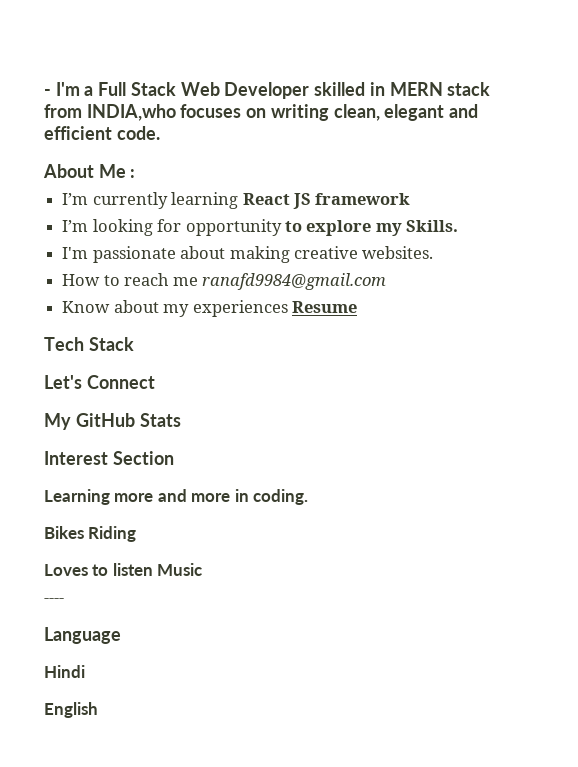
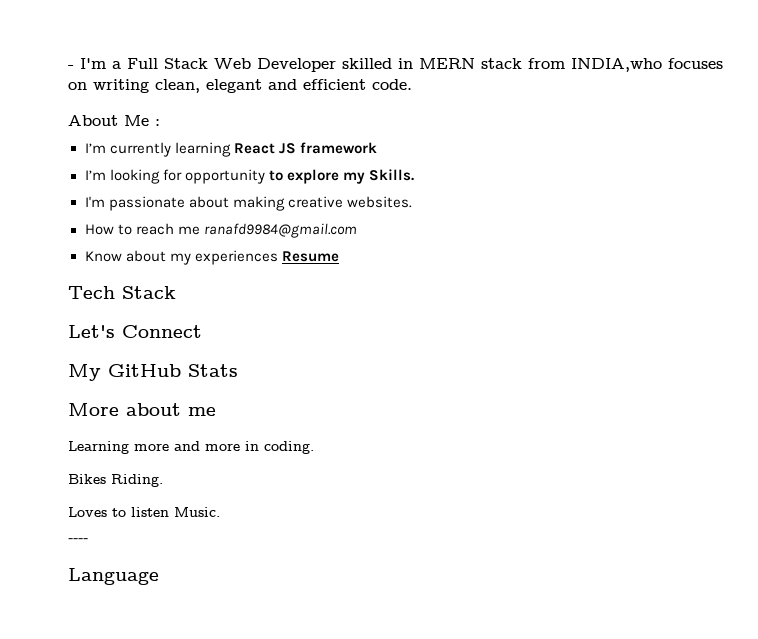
- Interest Section
+ More about me
- Bikes Riding
+ Bikes Riding.
- Loves to listen Music
+ Loves to listen Music.
- Hindi
- English

